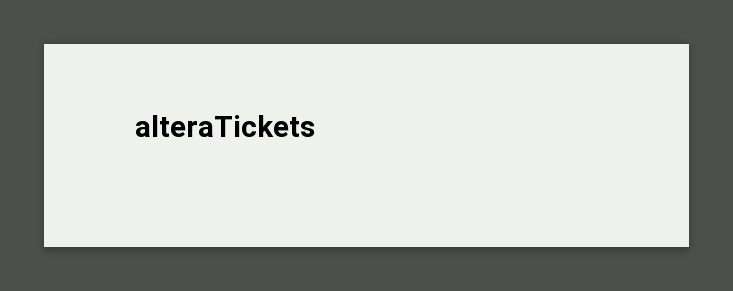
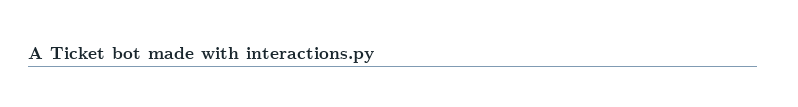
- alteraTickets
+ A Ticket bot made with interactions.py

